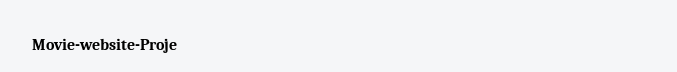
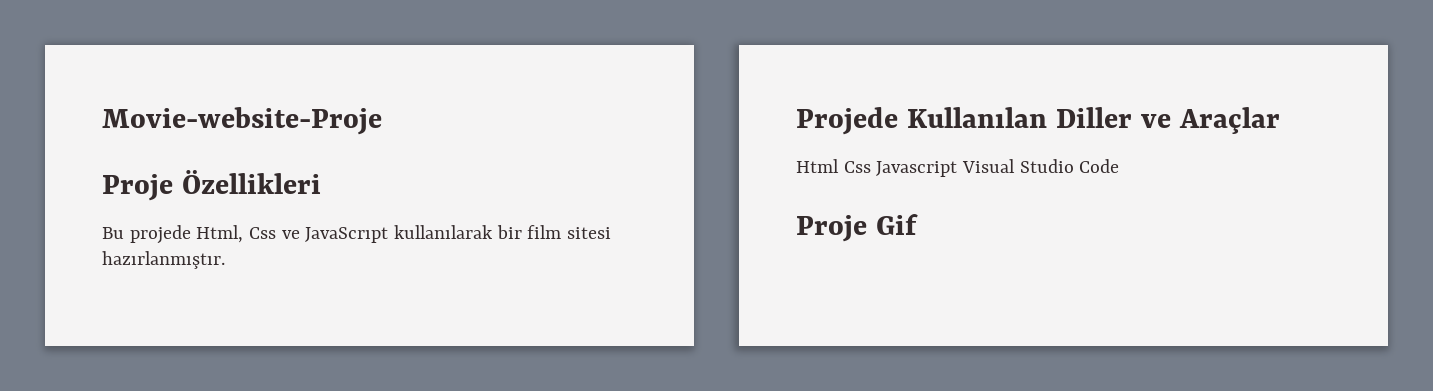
+ Proje Özellikleri
+ Bu projede Html, Css ve JavaScrıpt kullanılarak bir film sitesi hazırlanmıştır.
+ Projede Kullanılan Diller ve Araçlar
+ Html Css Javascript Visual Studio Code
+ Proje Gif

